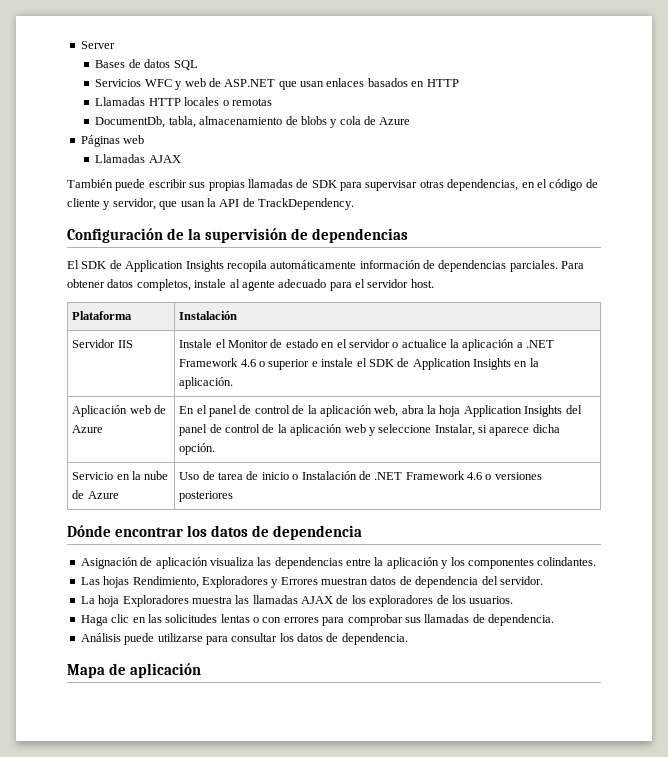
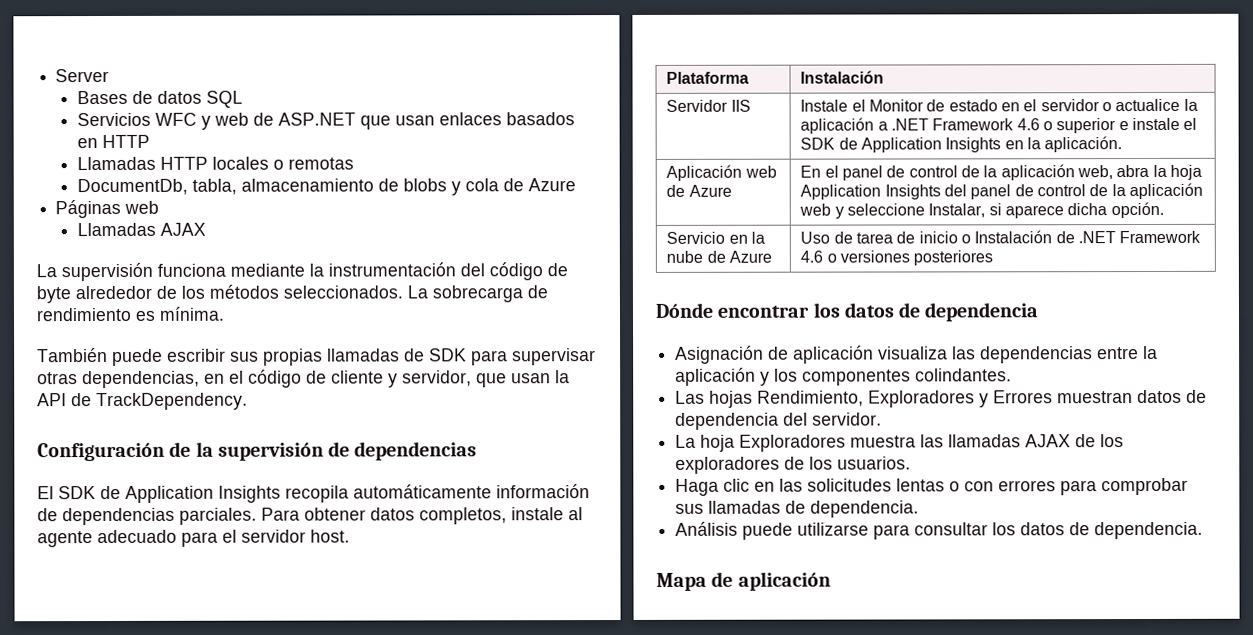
+ La supervisión funciona mediante la instrumentación del código de byte alrededor de los métodos seleccionados. La sobrecarga de rendimiento es mínima.

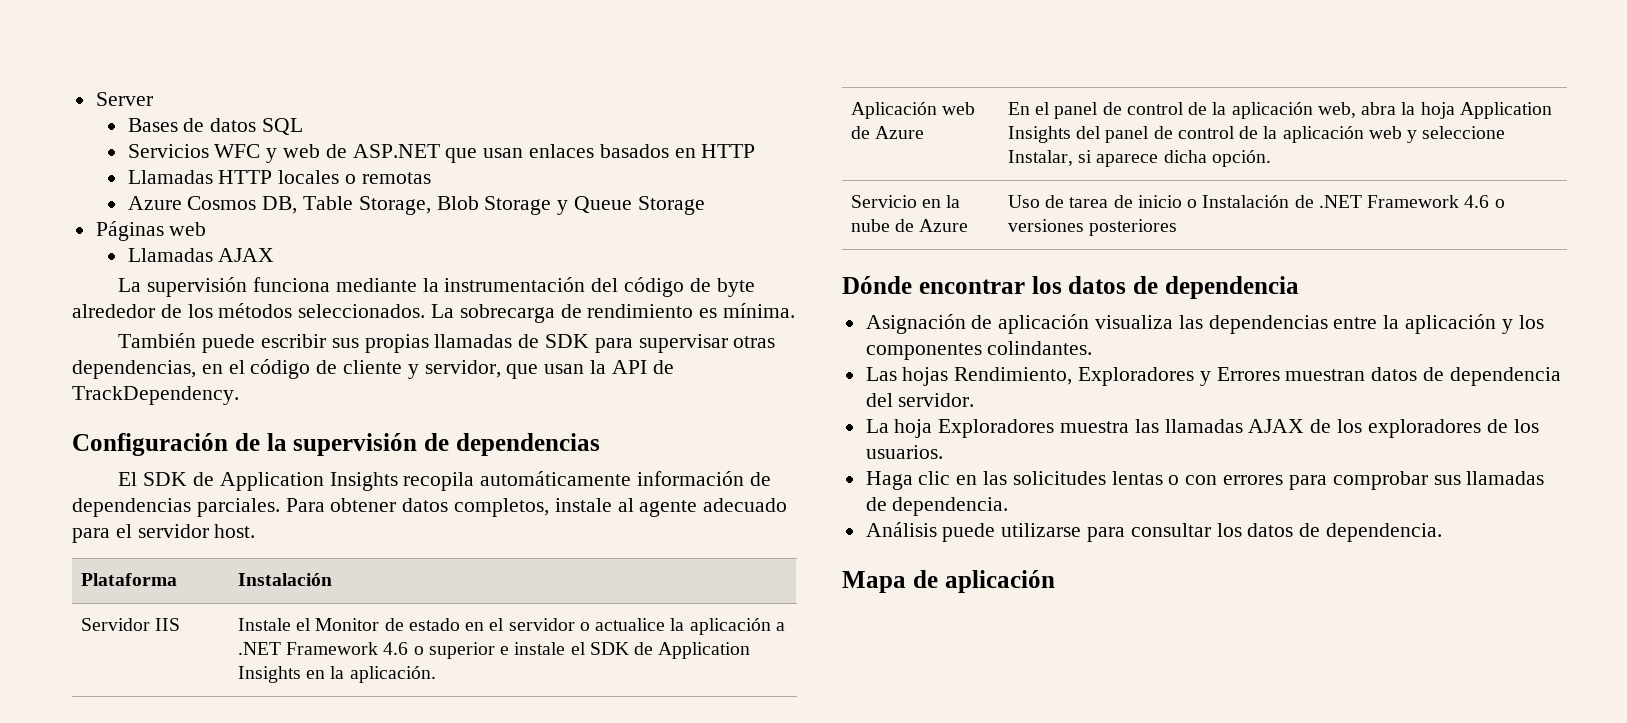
- DocumentDb, tabla, almacenamiento de blobs y cola de Azure
+ Azure Cosmos DB, Table Storage, Blob Storage y Queue Storage

